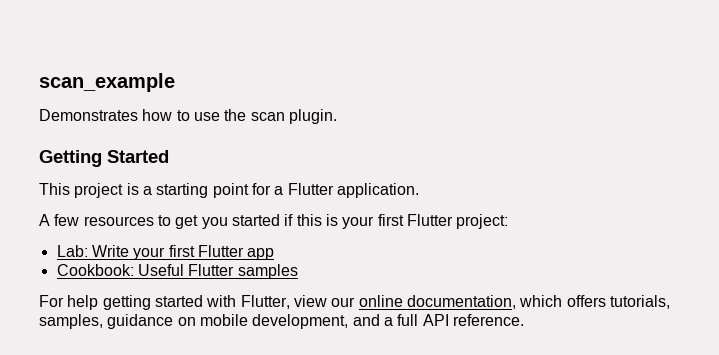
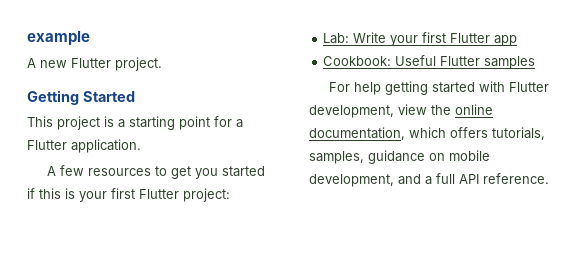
- scan_example
- Demonstrates how to use the scan plugin.
+ example
+ A new Flutter project.
- For help getting started with Flutter, view our online documentation, which offers tutorials, samples, guidance on mobile development, and a full API reference.
+ For help getting started with Flutter development, view the online documentation, which offers tutorials, samples, guidance on mobile development, and a full API reference.

